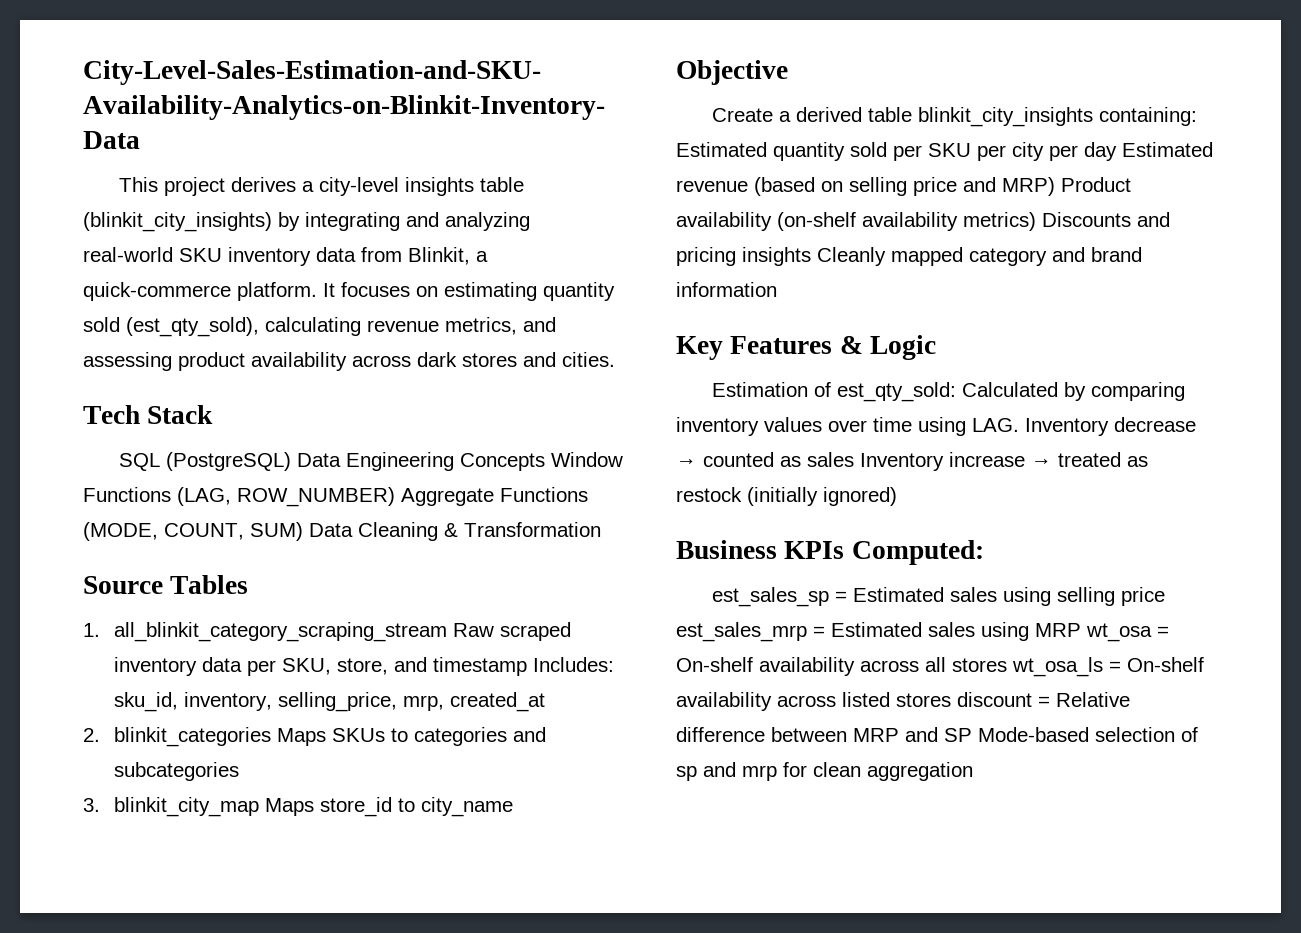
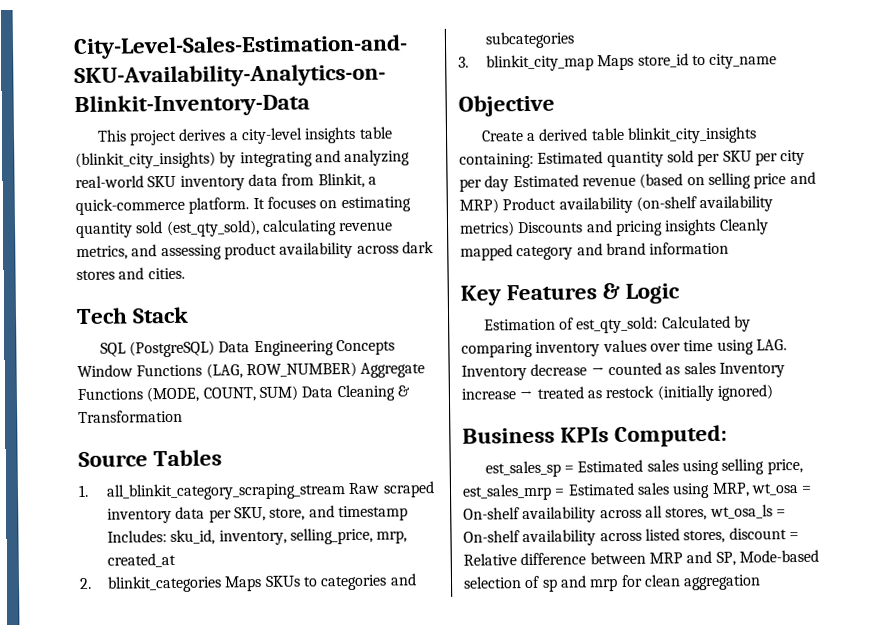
- est_sales_sp = Estimated sales using selling price est_sales_mrp = Estimated sales using MRP wt_osa = On-shelf availability across all stores wt_osa_ls = On-shelf availability across listed stores discount = Relative difference between MRP and SP Mode-based selection of sp and mrp for clean aggregation
+ est_sales_sp = Estimated sales using selling price, est_sales_mrp = Estimated sales using MRP, wt_osa = On-shelf availability across all stores, wt_osa_ls = On-shelf availability across listed stores, discount = Relative difference between MRP and SP, Mode-based selection of sp and mrp for clean aggregation

